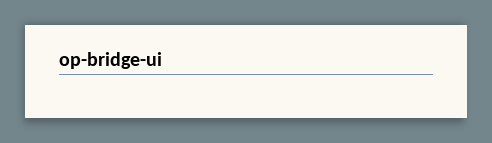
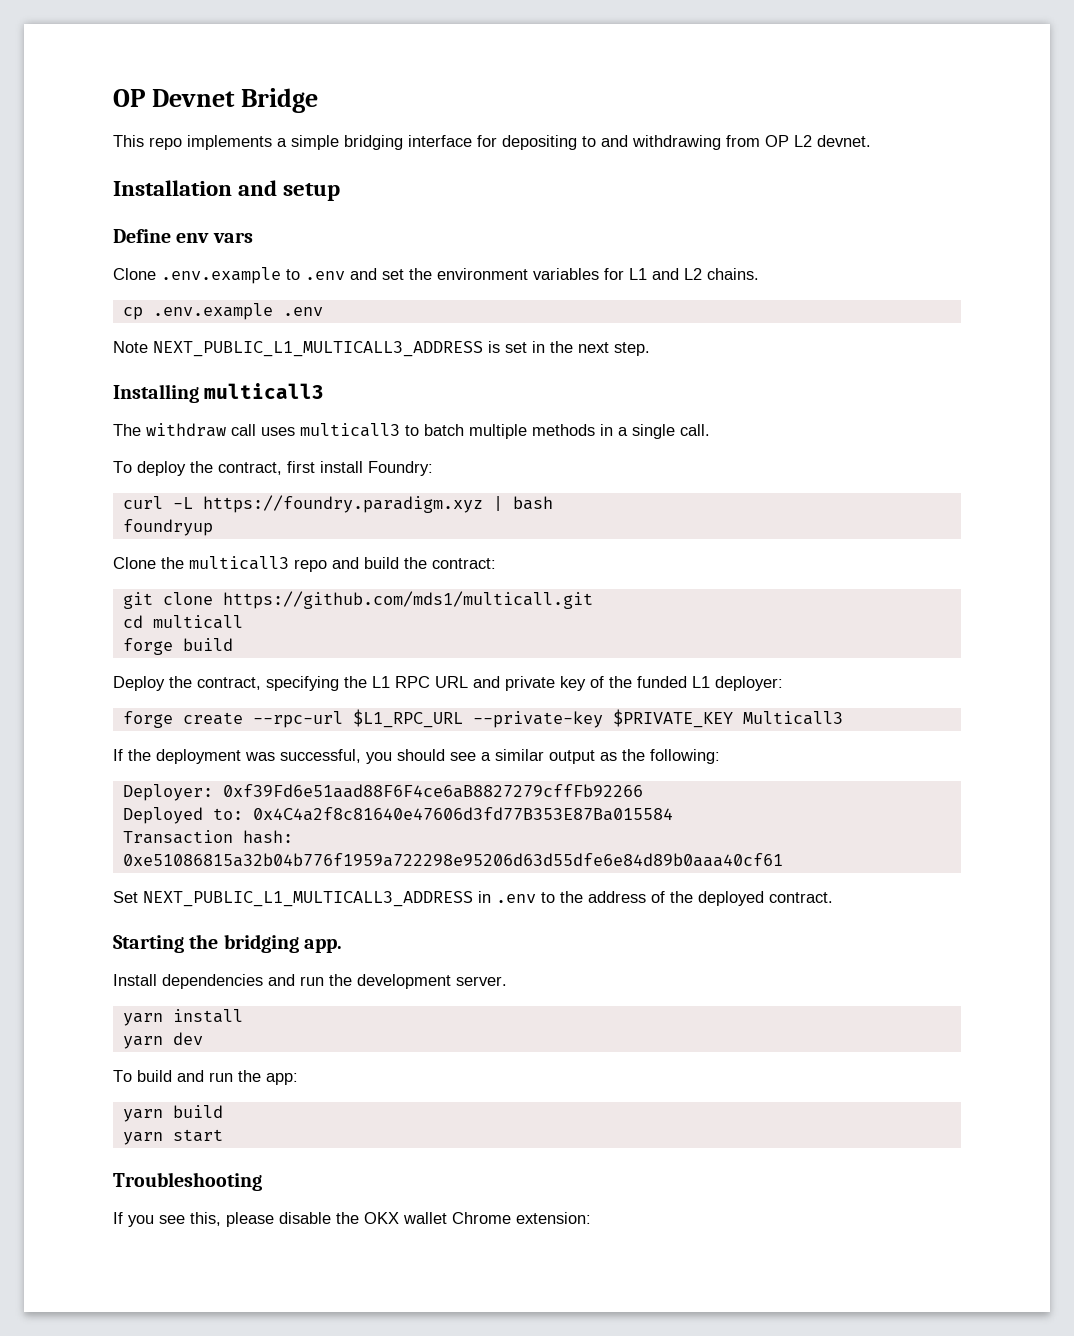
- op-bridge-ui
+ OP Devnet Bridge
+ This repo implements a simple bridging interface for depositing to and withdrawing from OP L2 devnet.
+ Installation and setup
+ Define env vars
+ Clone .env.example to .env and set the environment variables for L1 and L2 chains.
+ cp .env.example .env
+ Note NEXT_PUBLIC_L1_MULTICALL3_ADDRESS is set in the next step.
+ Installing multicall3
+ The withdraw call uses multicall3 to batch multiple methods in a single call.
+ To deploy the contract, first install Foundry:
+ curl -L https://foundry.paradigm.xyz | bash
+ foundryup
+ Clone the multicall3 repo and build the contract:
+ git clone https://github.com/mds1/multicall.git
+ cd multicall
+ forge build
+ Deploy the contract, specifying the L1 RPC URL and private key of the funded L1 deployer:
+ forge create --rpc-url $L1_RPC_URL --private-key $PRIVATE_KEY Multicall3
+ If the deployment was successful, you should see a similar output as the following:
+ Deployer: 0xf39Fd6e51aad88F6F4ce6aB8827279cffFb92266
+ Deployed to: 0x4C4a2f8c81640e47606d3fd77B353E87Ba015584
+ Transaction hash: 0xe51086815a32b04b776f1959a722298e95206d63d55dfe6e84d89b0aaa40cf61
+ Set NEXT_PUBLIC_L1_MULTICALL3_ADDRESS in .env to the address of the deployed contract.
+ Starting the bridging app.
+ Install dependencies and run the development server.
+ yarn install
+ yarn dev
+ To build and run the app:
+ yarn build
+ yarn start
+ Troubleshooting
+ If you see this, please disable the OKX wallet Chrome extension:

